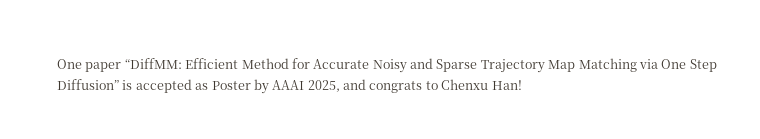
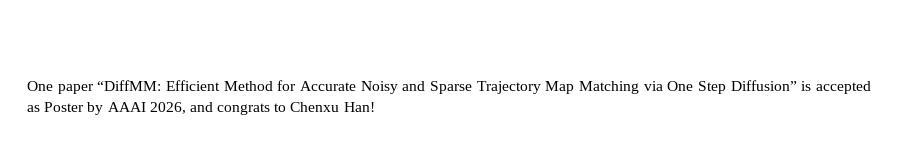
- One paper “DiffMM: Efficient Method for Accurate Noisy and Sparse Trajectory Map Matching via One Step Diffusion” is accepted as Poster by AAAI 2025, and congrats to Chenxu Han!
+ One paper “DiffMM: Efficient Method for Accurate Noisy and Sparse Trajectory Map Matching via One Step Diffusion” is accepted as Poster by AAAI 2026, and congrats to Chenxu Han!

